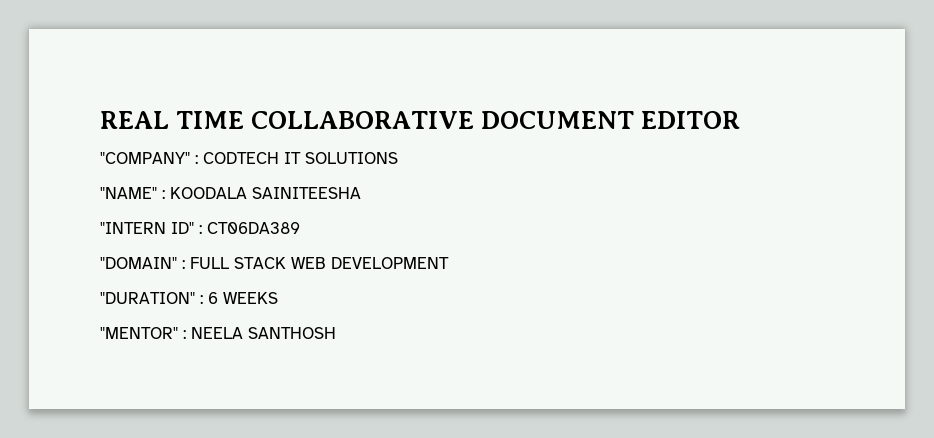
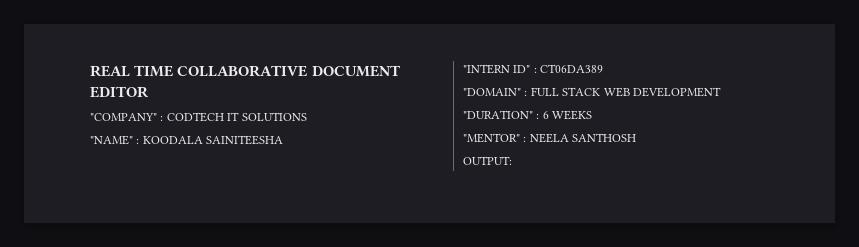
+ OUTPUT:

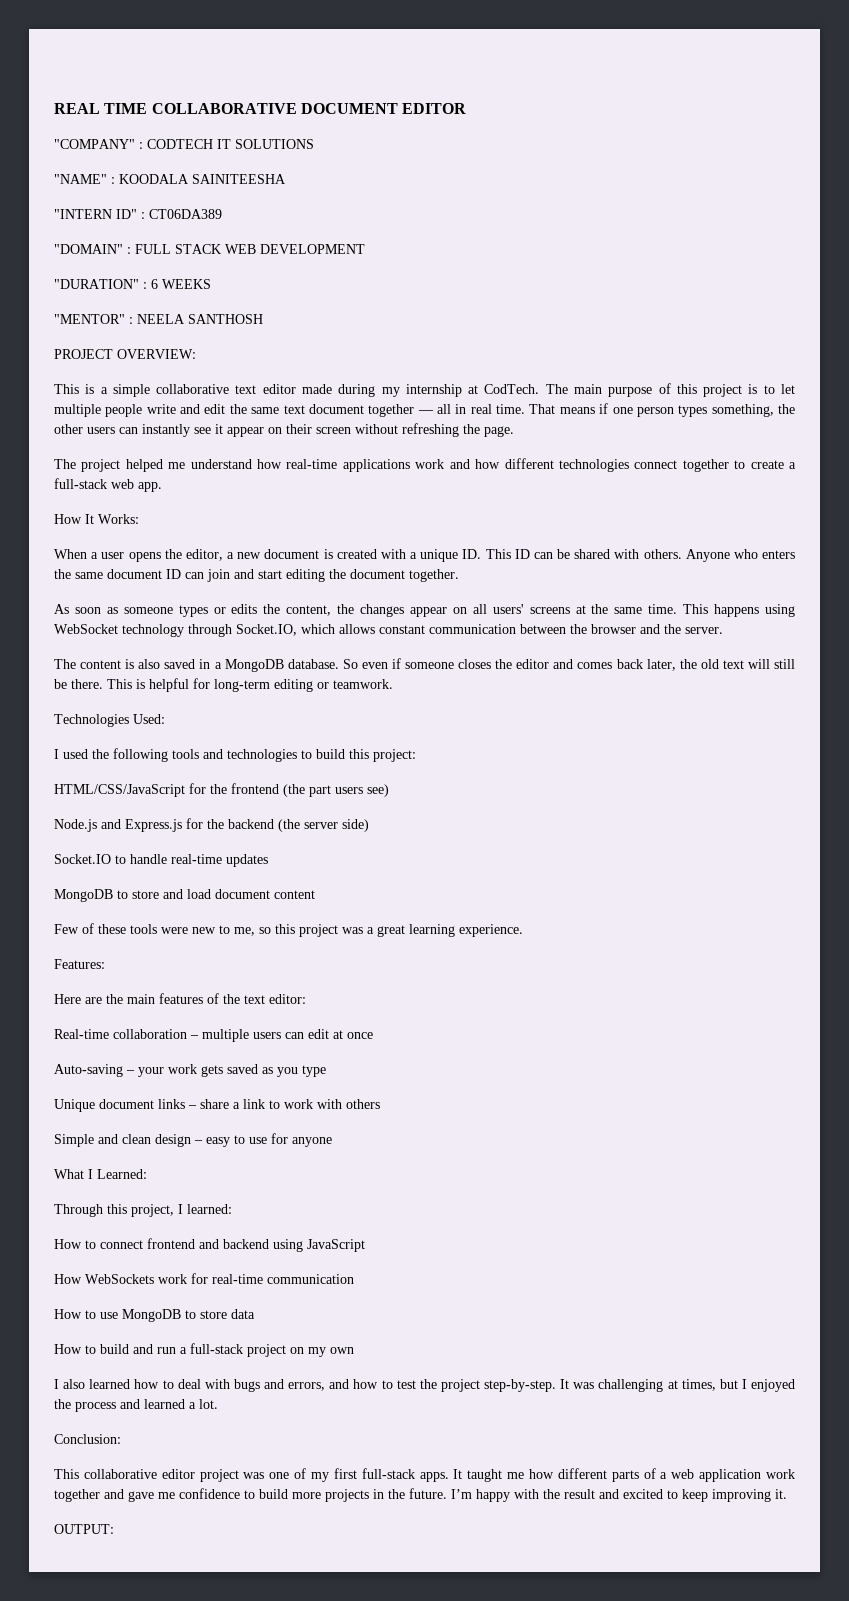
+ PROJECT OVERVIEW:
+ This is a simple collaborative text editor made during my internship at CodTech. The main purpose of this project is to let multiple people write and edit the same text document together — all in real time. That means if one person types something, the other users can instantly see it appear on their screen without refreshing the page.
+ The project helped me understand how real-time applications work and how different technologies connect together to create a full-stack web app.
+ How It Works:
+ When a user opens the editor, a new document is created with a unique ID. This ID can be shared with others. Anyone who enters the same document ID can join and start editing the document together.
+ As soon as someone types or edits the content, the changes appear on all users' screens at the same time. This happens using WebSocket technology through Socket.IO, which allows constant communication between the browser and the server.
+ The content is also saved in a MongoDB database. So even if someone closes the editor and comes back later, the old text will still be there. This is helpful for long-term editing or teamwork.
+ Technologies Used:
+ I used the following tools and technologies to build this project:
+ HTML/CSS/JavaScript for the frontend (the part users see)
+ Node.js and Express.js for the backend (the server side)
+ Socket.IO to handle real-time updates
+ MongoDB to store and load document content
+ Few of these tools were new to me, so this project was a great learning experience.
+ Features:
+ Here are the main features of the text editor:
+ Real-time collaboration – multiple users can edit at once
+ Auto-saving – your work gets saved as you type
+ Unique document links – share a link to work with others
+ Simple and clean design – easy to use for anyone
+ What I Learned:
+ Through this project, I learned:
+ How to connect frontend and backend using JavaScript
+ How WebSockets work for real-time communication
+ How to use MongoDB to store data
+ How to build and run a full-stack project on my own
+ I also learned how to deal with bugs and errors, and how to test the project step-by-step. It was challenging at times, but I enjoyed the process and learned a lot.
+ Conclusion:
+ This collaborative editor project was one of my first full-stack apps. It taught me how different parts of a web application work together and gave me confidence to build more projects in the future. I’m happy with the result and excited to keep improving it.

